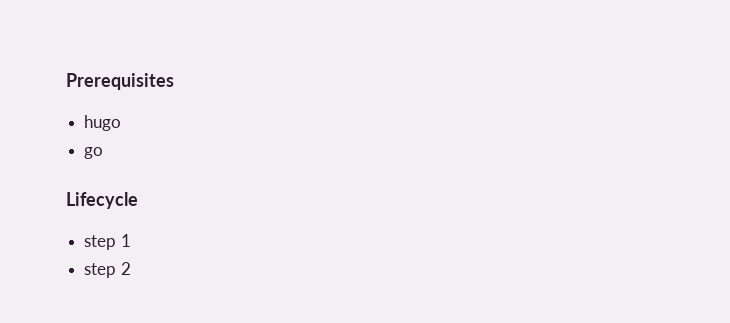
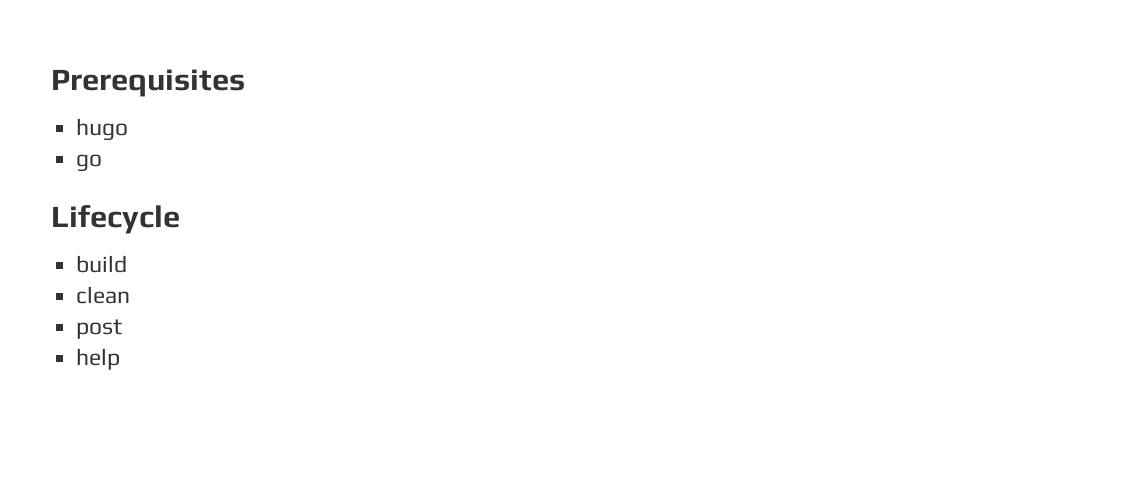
- step 1
- step 2
+ build
+ clean
+ post
+ help

